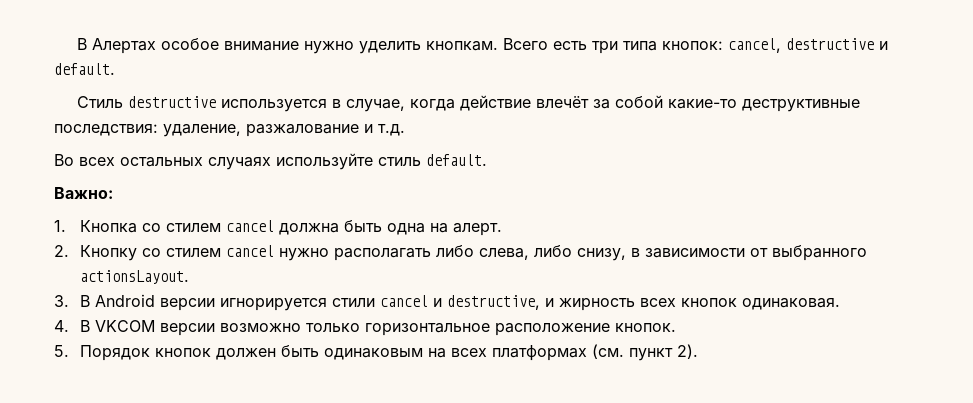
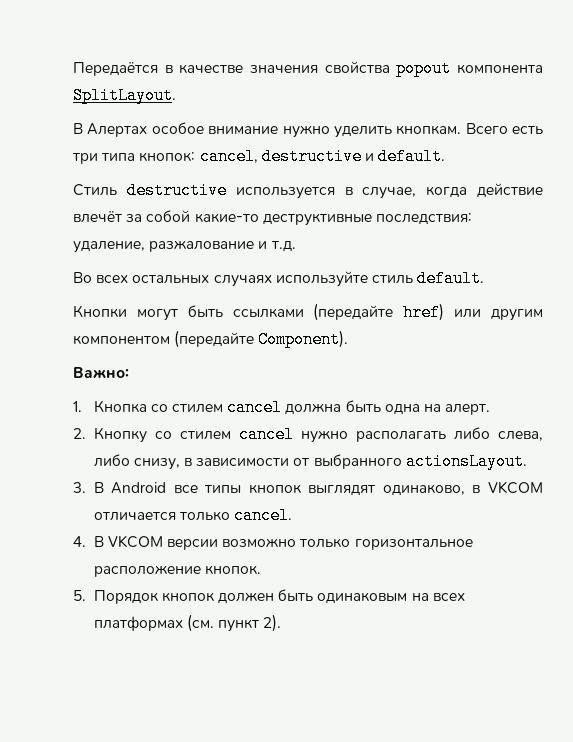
+ Передаётся в качестве значения свойства popout компонента SplitLayout.
+ Кнопки могут быть ссылками (передайте href) или другим компонентом (передайте Component).
- 3. В Android версии игнорируется стили cancel и destructive, и жирность всех кнопок одинаковая.
+ 3. В Android все типы кнопок выглядят одинаково, в VKCOM отличается только cancel.

